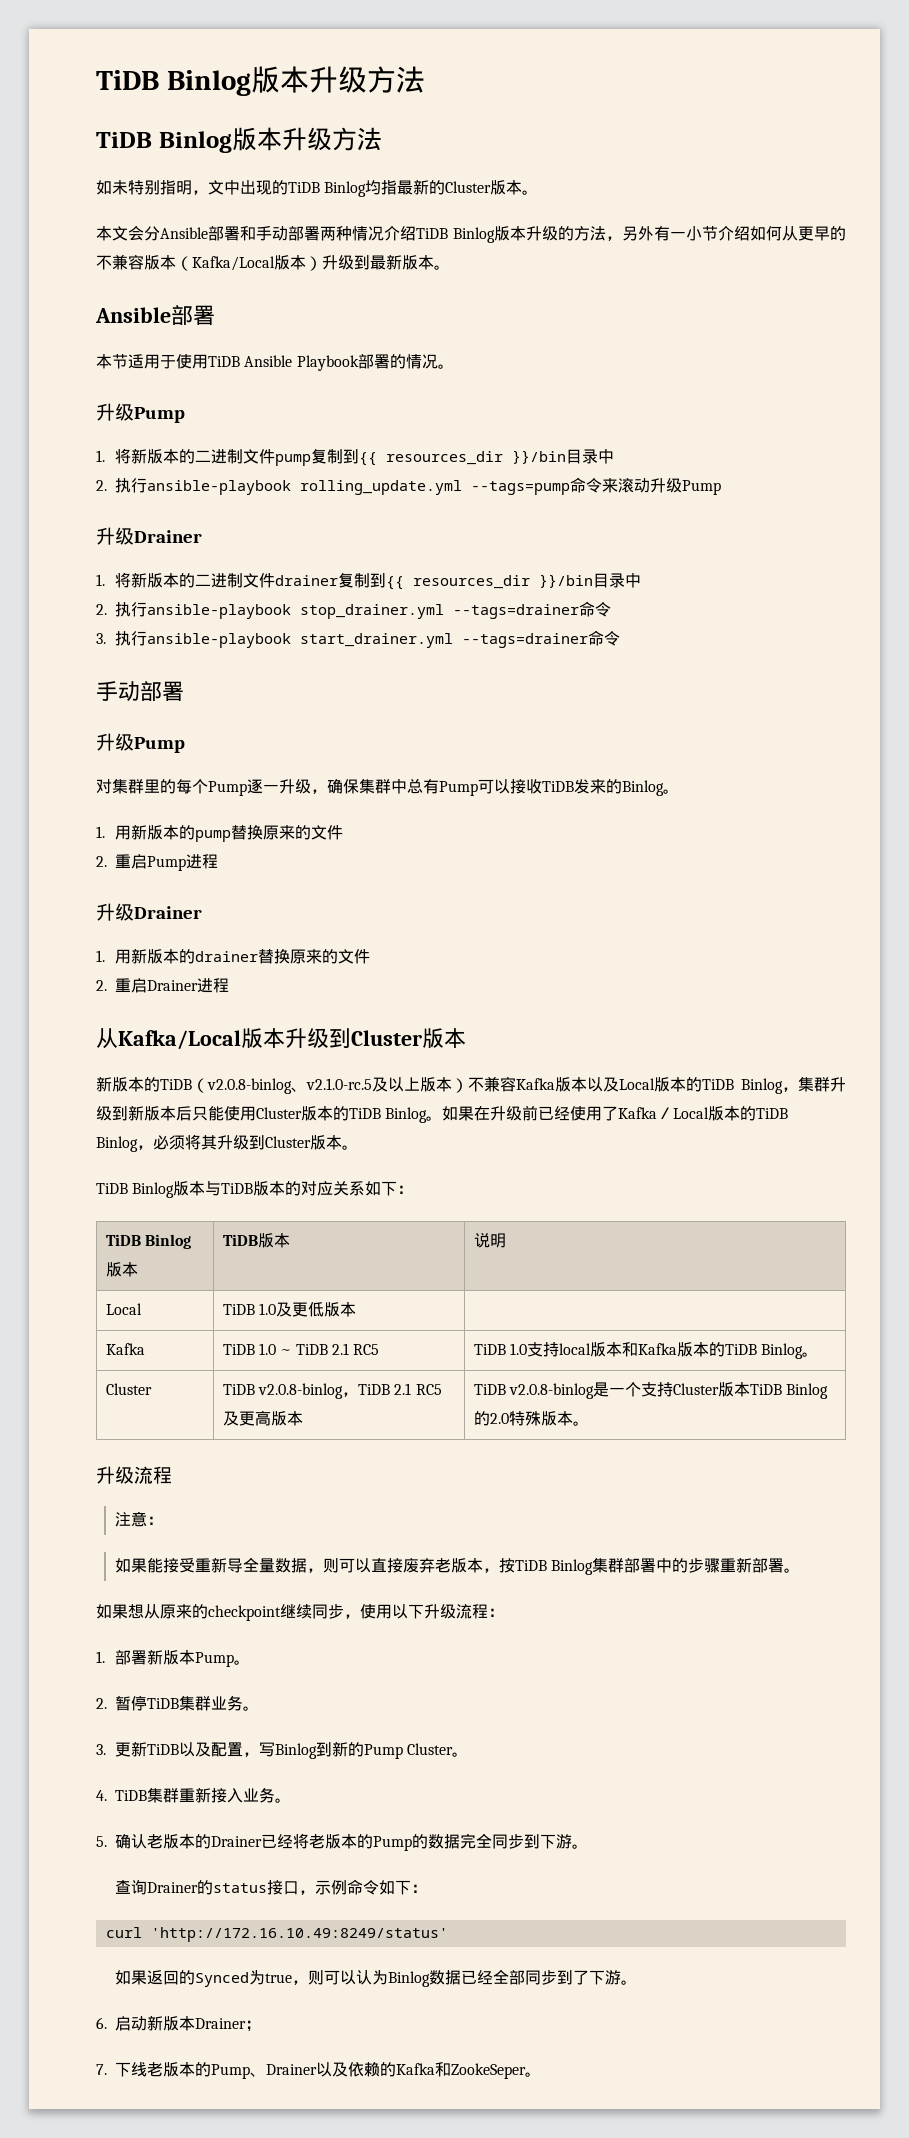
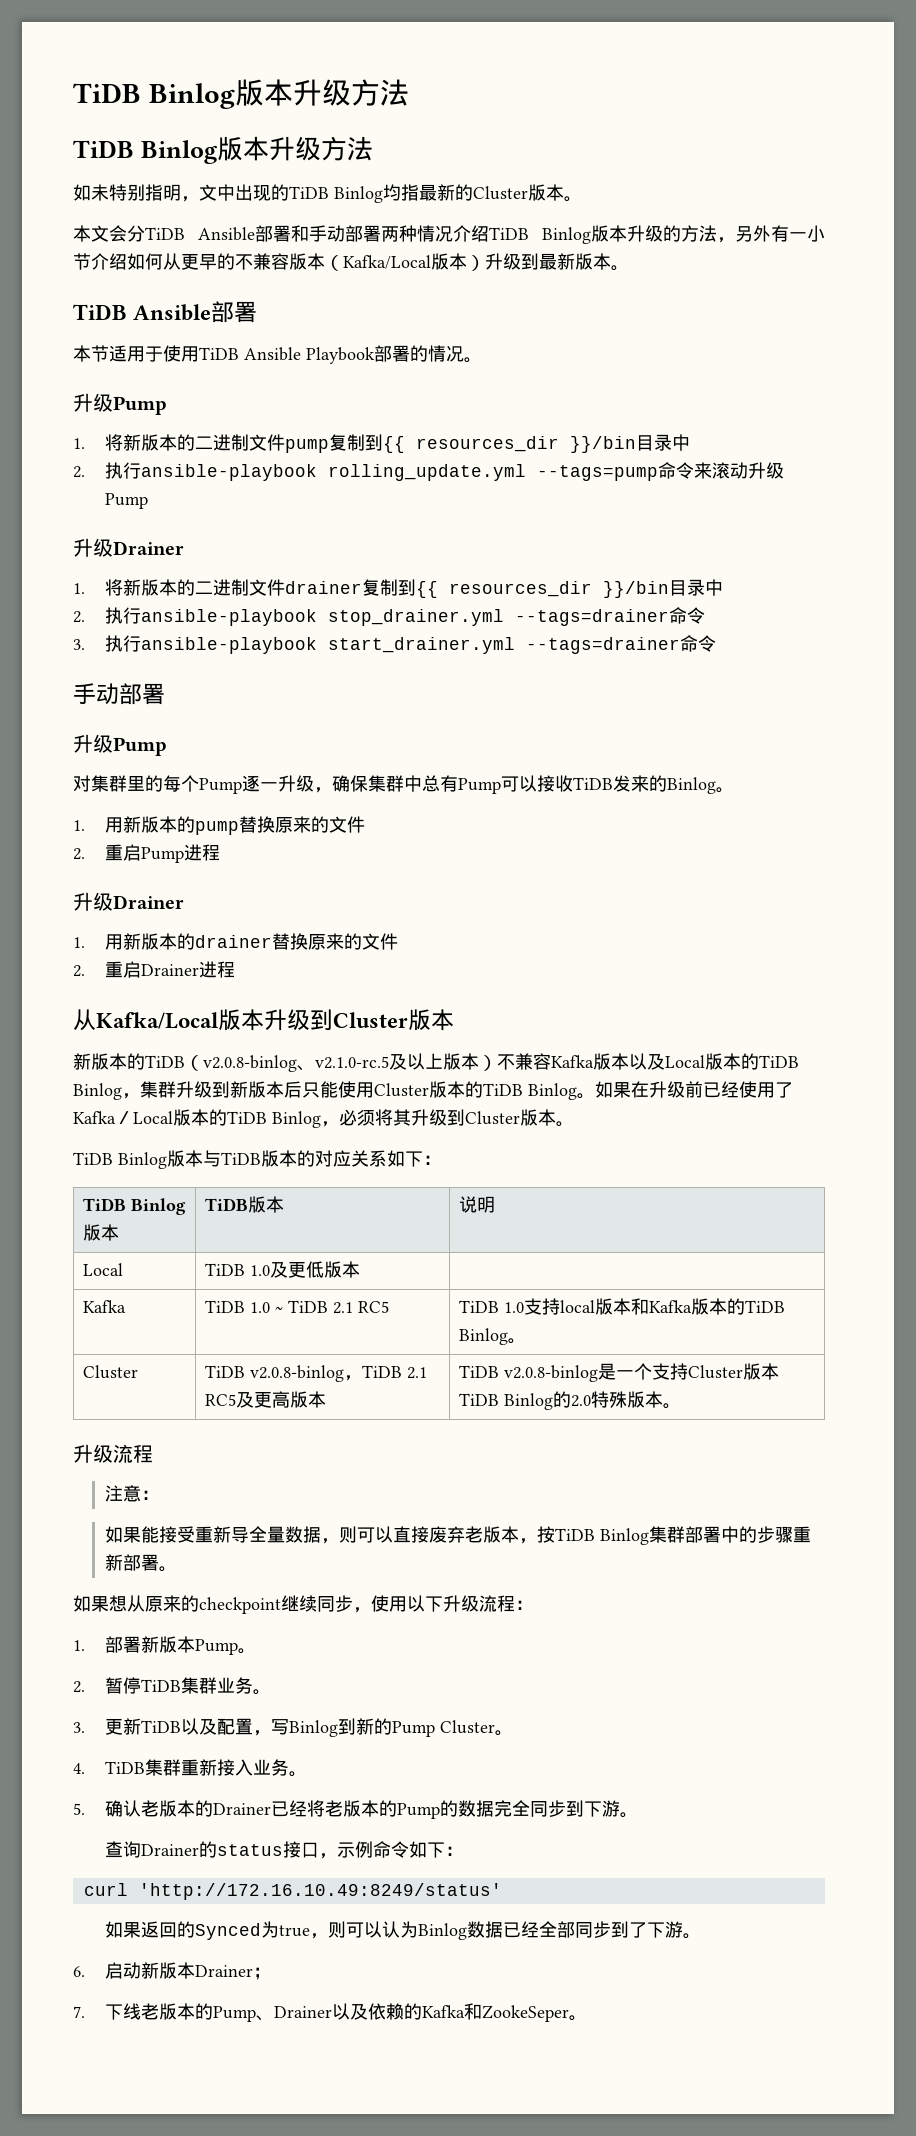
- 本文会分Ansible部署和手动部署两种情况介绍TiDB Binlog版本升级的方法，另外有一小节介绍如何从更早的不兼容版本（Kafka/Local版本）升级到最新版本。
- Ansible部署
+ 本文会分TiDB Ansible部署和手动部署两种情况介绍TiDB Binlog版本升级的方法，另外有一小节介绍如何从更早的不兼容版本（Kafka/Local版本）升级到最新版本。
+ TiDB Ansible部署

